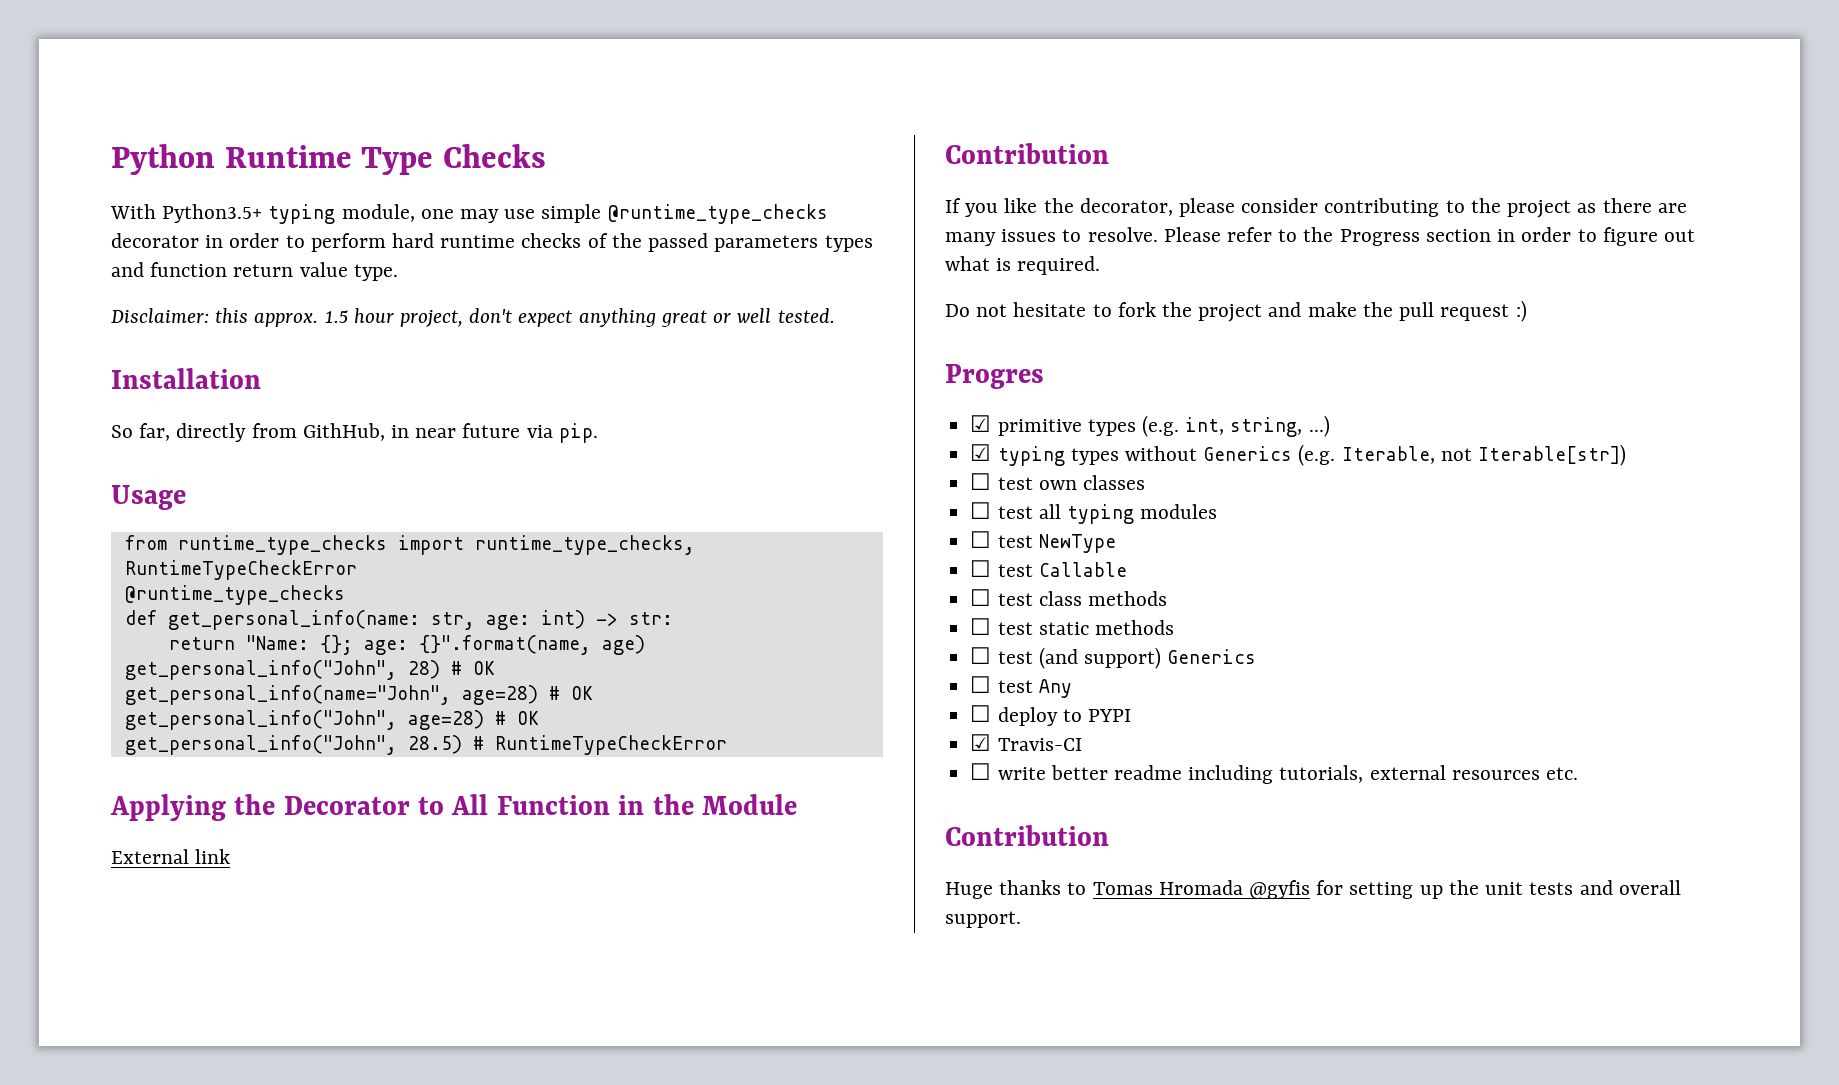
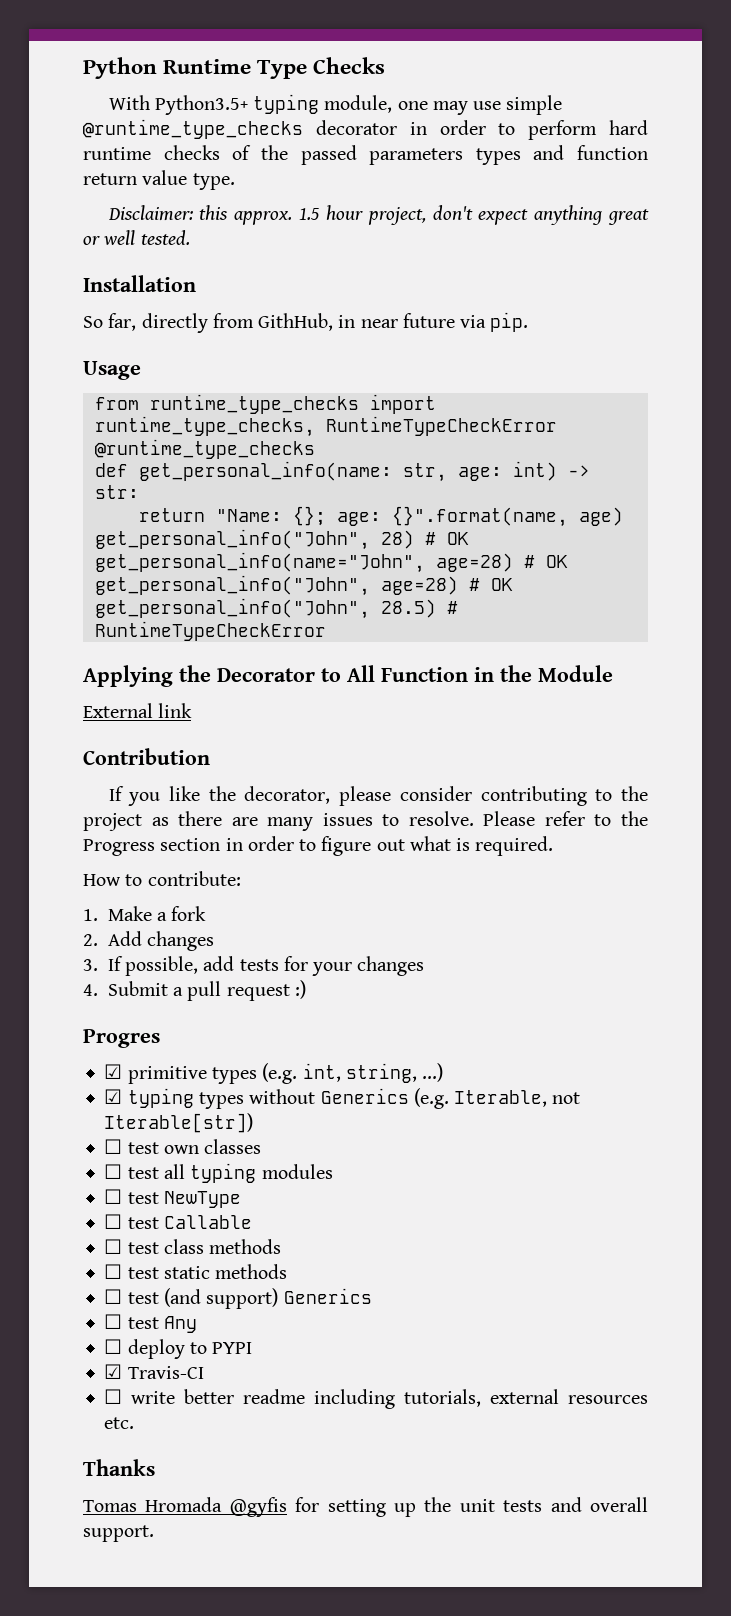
- Do not hesitate to fork the project and make the pull request :)
+ How to contribute:
+ 1. Make a fork
+ 2. Add changes
+ 3. If possible, add tests for your changes
+ 4. Submit a pull request :)
  ☐ write better readme including tutorials, external resources etc.
- Contribution
- Huge thanks to Tomas Hromada @gyfis for setting up the unit tests and overall support.
+ Thanks
+ Tomas Hromada @gyfis for setting up the unit tests and overall support.

